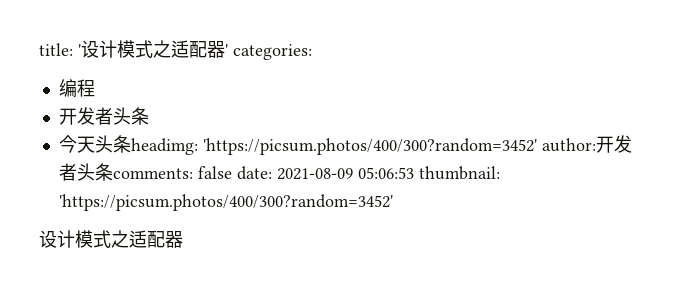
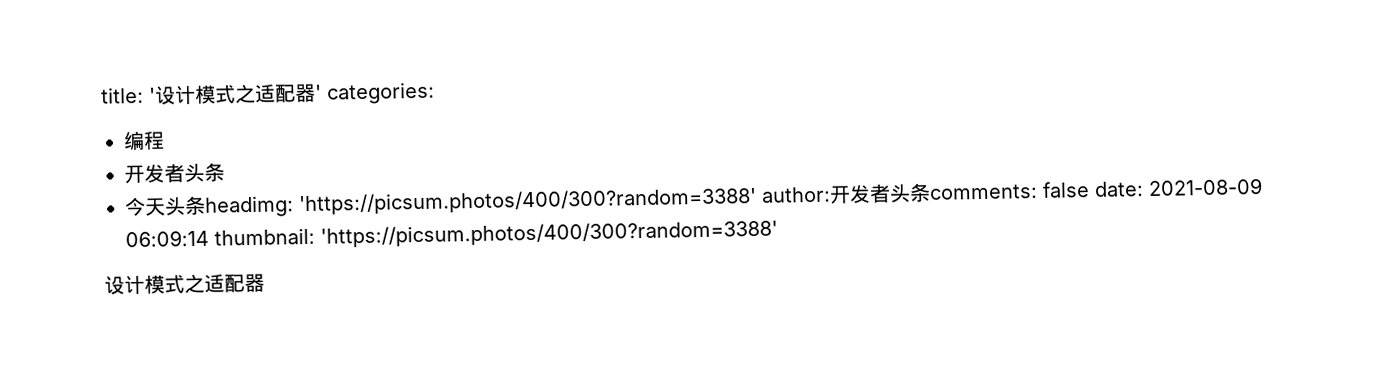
- 今天头条headimg: 'https://picsum.photos/400/300?random=3452' author:开发者头条comments: false date: 2021-08-09 05:06:53 thumbnail: 'https://picsum.photos/400/300?random=3452'
+ 今天头条headimg: 'https://picsum.photos/400/300?random=3388' author:开发者头条comments: false date: 2021-08-09 06:09:14 thumbnail: 'https://picsum.photos/400/300?random=3388'

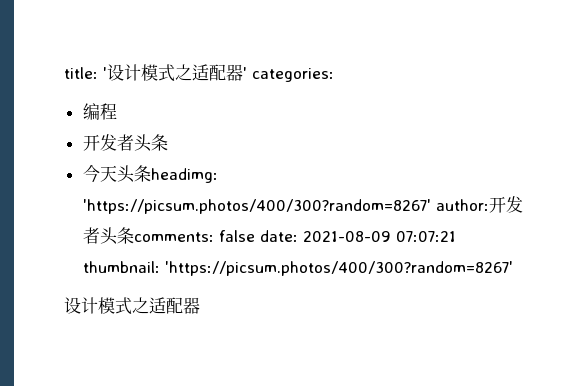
- 今天头条headimg: 'https://picsum.photos/400/300?random=3388' author:开发者头条comments: false date: 2021-08-09 06:09:14 thumbnail: 'https://picsum.photos/400/300?random=3388'
+ 今天头条headimg: 'https://picsum.photos/400/300?random=8267' author:开发者头条comments: false date: 2021-08-09 07:07:21 thumbnail: 'https://picsum.photos/400/300?random=8267'

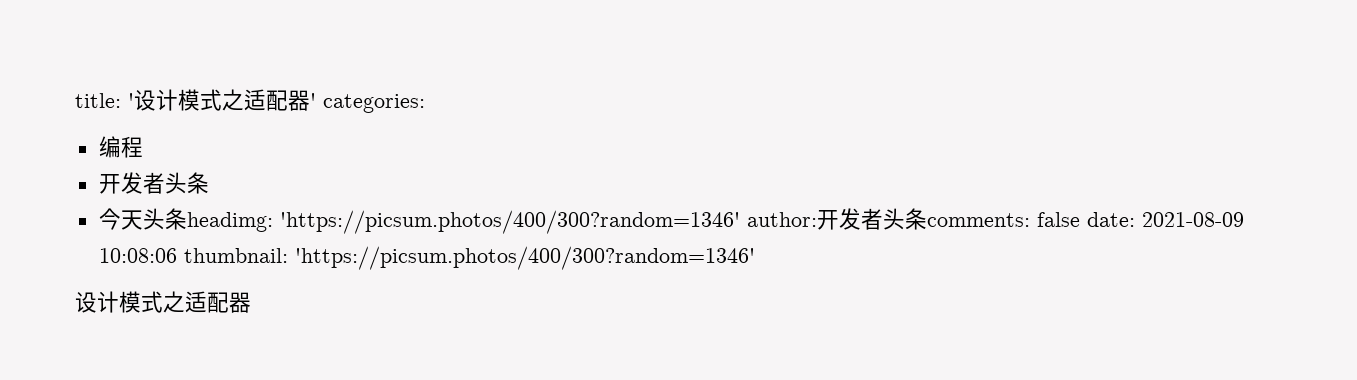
- 今天头条headimg: 'https://picsum.photos/400/300?random=8267' author:开发者头条comments: false date: 2021-08-09 07:07:21 thumbnail: 'https://picsum.photos/400/300?random=8267'
+ 今天头条headimg: 'https://picsum.photos/400/300?random=1346' author:开发者头条comments: false date: 2021-08-09 10:08:06 thumbnail: 'https://picsum.photos/400/300?random=1346'

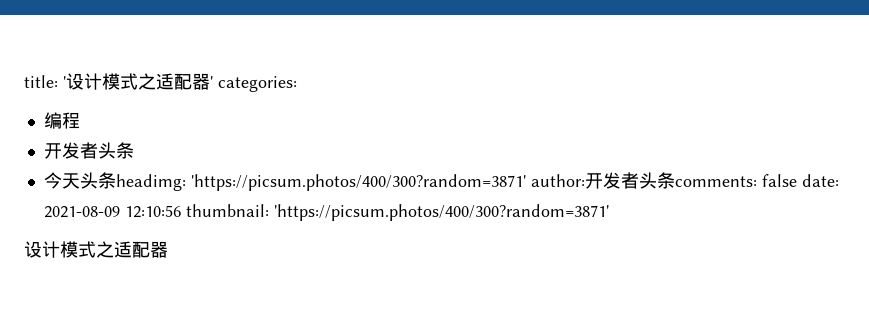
- 今天头条headimg: 'https://picsum.photos/400/300?random=1346' author:开发者头条comments: false date: 2021-08-09 10:08:06 thumbnail: 'https://picsum.photos/400/300?random=1346'
+ 今天头条headimg: 'https://picsum.photos/400/300?random=3871' author:开发者头条comments: false date: 2021-08-09 12:10:56 thumbnail: 'https://picsum.photos/400/300?random=3871'

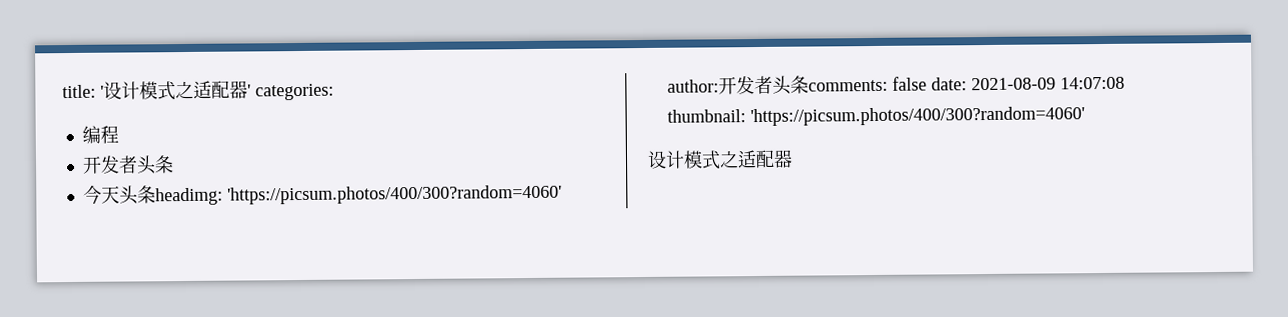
- 今天头条headimg: 'https://picsum.photos/400/300?random=3871' author:开发者头条comments: false date: 2021-08-09 12:10:56 thumbnail: 'https://picsum.photos/400/300?random=3871'
+ 今天头条headimg: 'https://picsum.photos/400/300?random=4060' author:开发者头条comments: false date: 2021-08-09 14:07:08 thumbnail: 'https://picsum.photos/400/300?random=4060'

